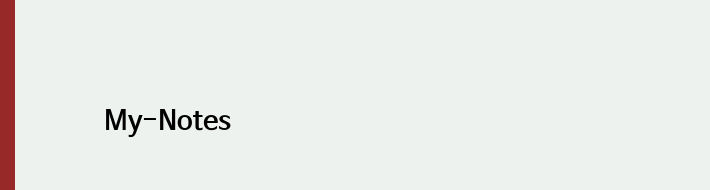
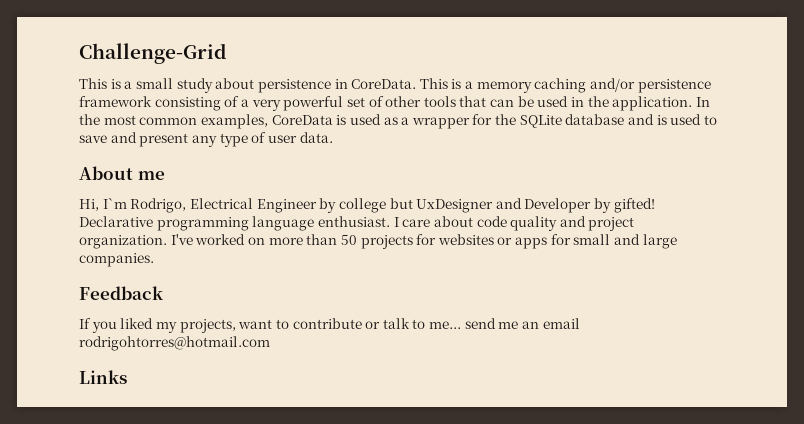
- My-Notes
+ Challenge-Grid
+ This is a small study about persistence in CoreData. This is a memory caching and/or persistence framework consisting of a very powerful set of other tools that can be used in the application. In the most common examples, CoreData is used as a wrapper for the SQLite database and is used to save and present any type of user data.
+ About me
+ Hi, I`m Rodrigo, Electrical Engineer by college but UxDesigner and Developer by gifted! Declarative programming language enthusiast. I care about code quality and project organization. I've worked on more than 50 projects for websites or apps for small and large companies.
+ Feedback
+ If you liked my projects, want to contribute or talk to me... send me an email rodrigohtorres@hotmail.com
+ Links

